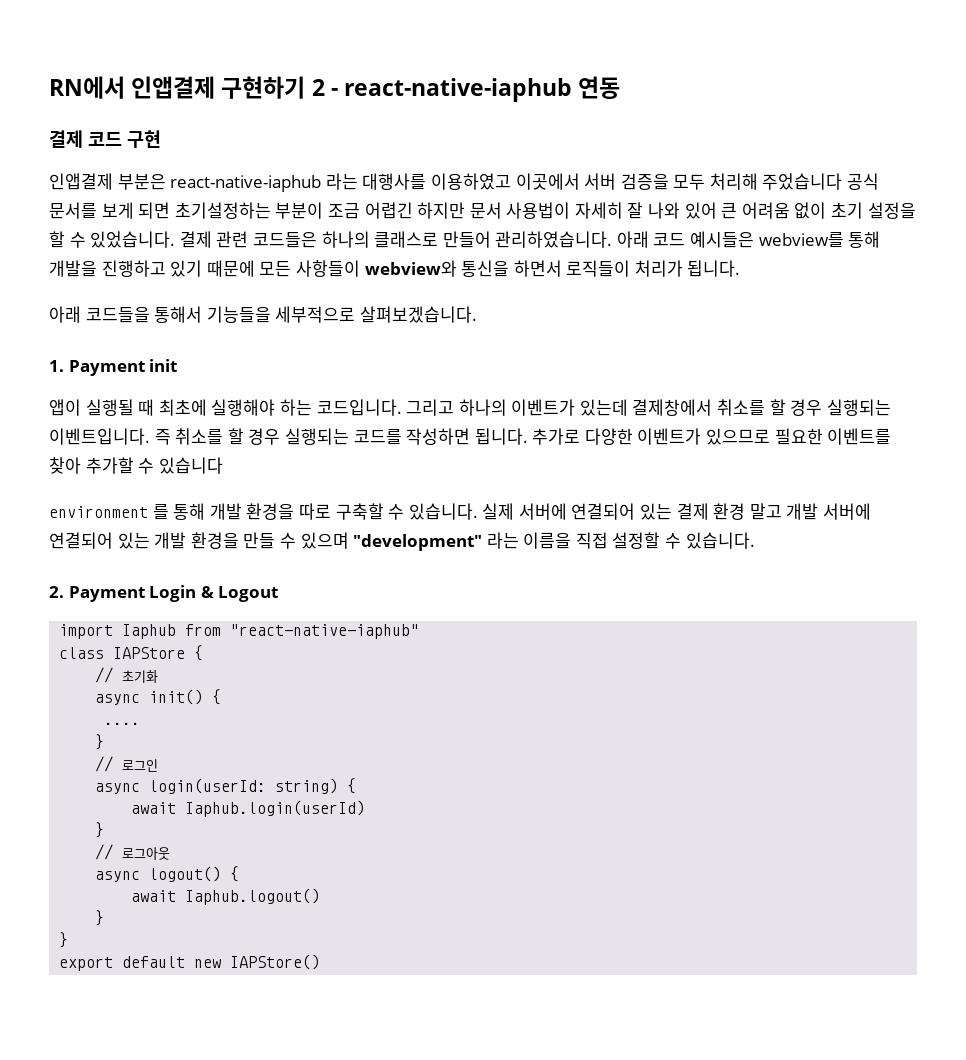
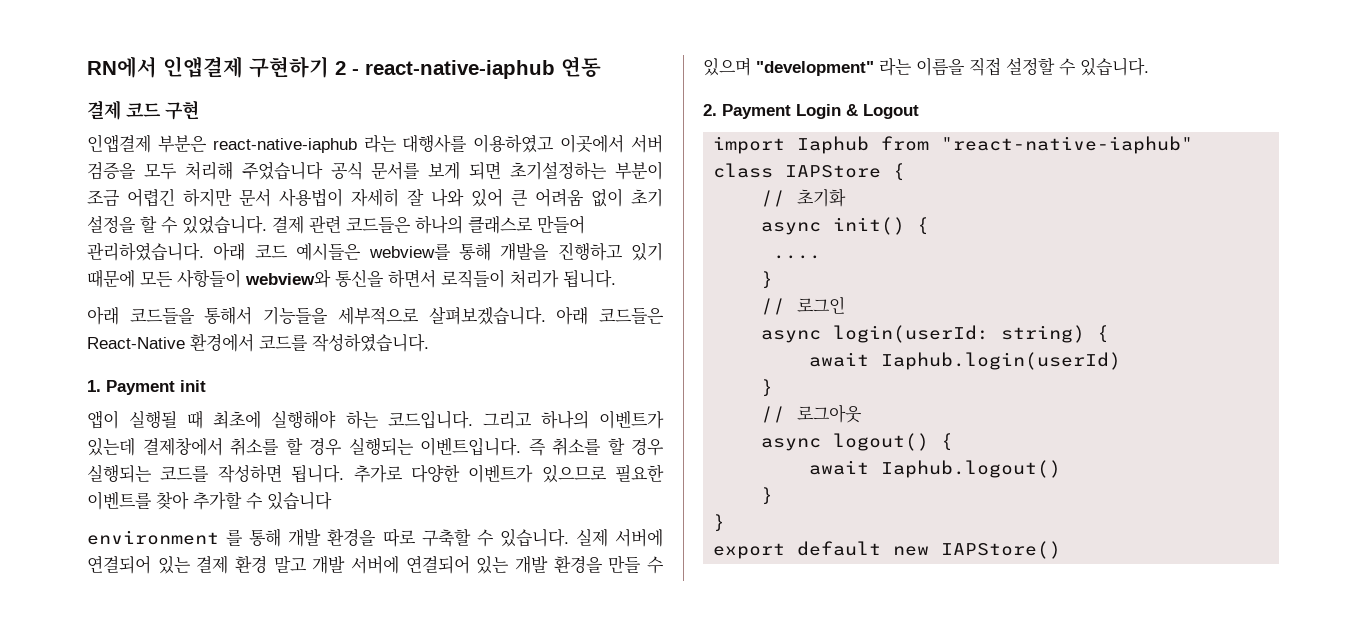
+ 아래 코드들은 React-Native 환경에서 코드를 작성하였습니다.

